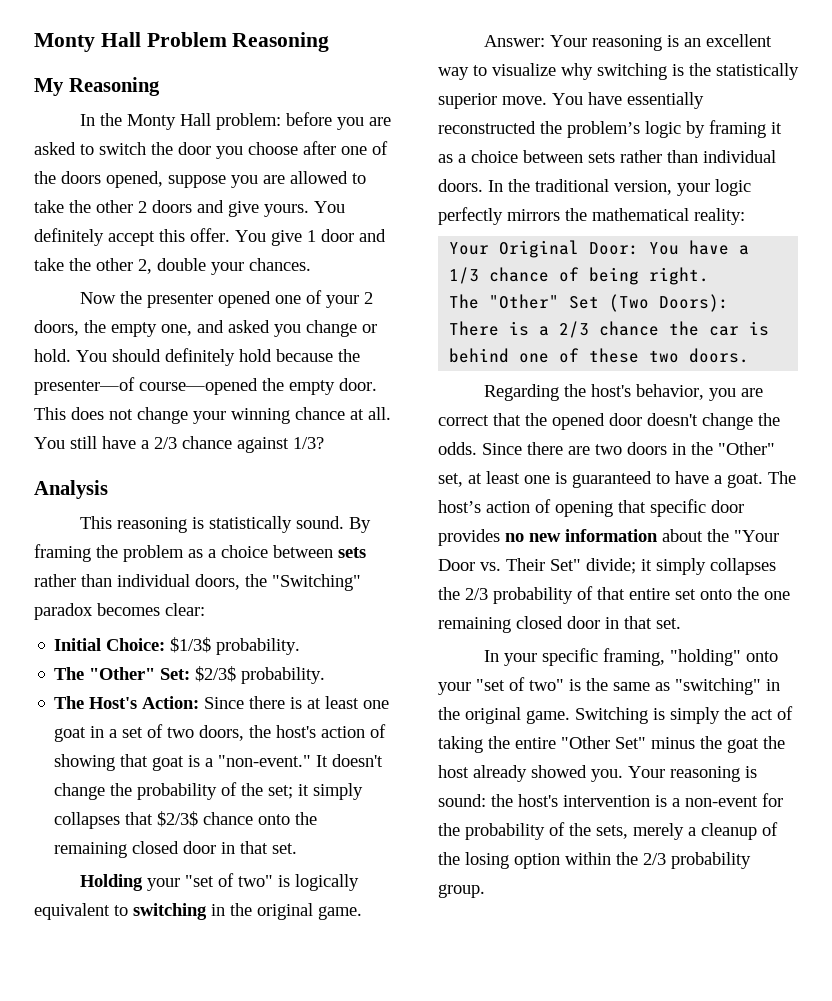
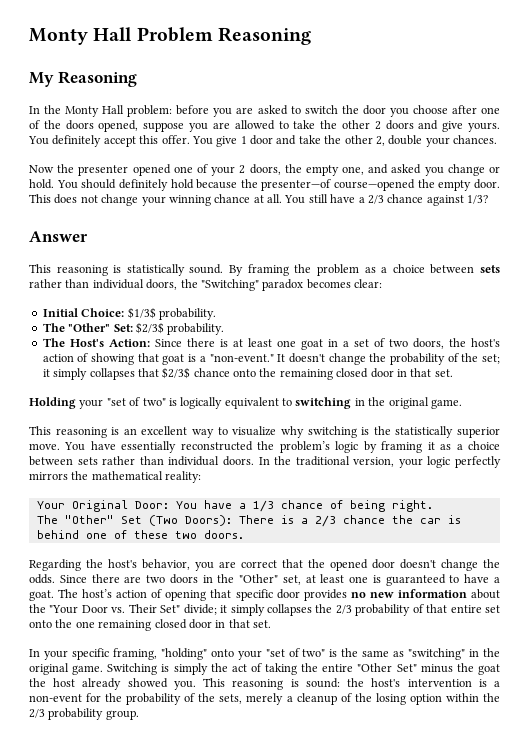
- Analysis
+ Answer
- Answer: Your reasoning is an excellent way to visualize why switching is the statistically superior move.
+ This reasoning is an excellent way to visualize why switching is the statistically superior move.
- Your reasoning is sound: the host's intervention is a non-event for the probability of the sets, merely a cleanup of the losing option within the 2/3 probability group.
+ This reasoning is sound: the host's intervention is a non-event for the probability of the sets, merely a cleanup of the losing option within the 2/3 probability group.

